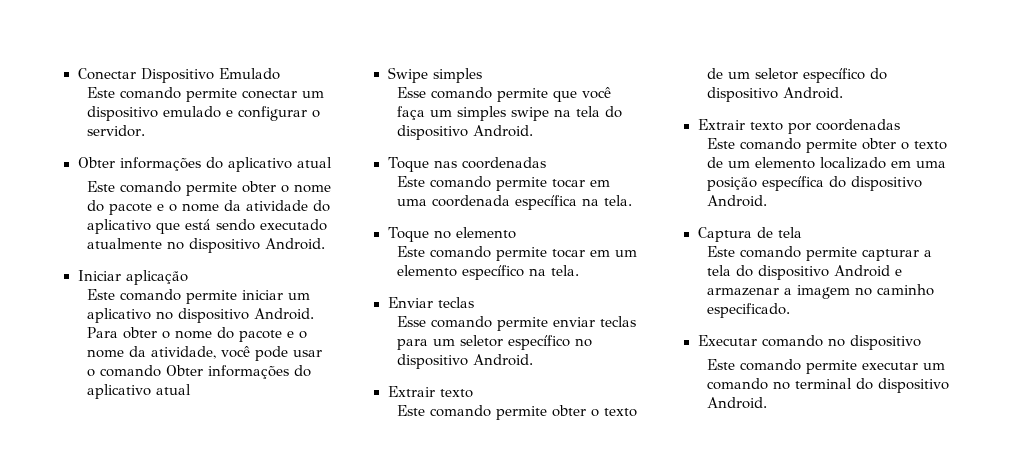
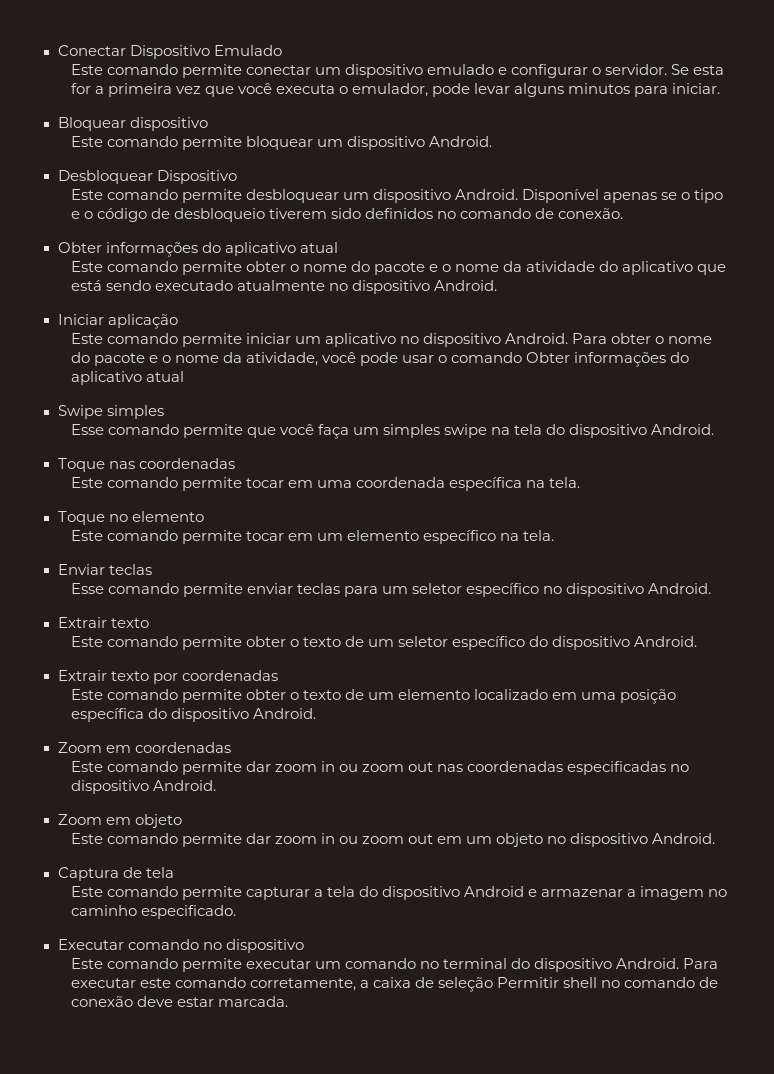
+ Se esta for a primeira vez que você executa o emulador, pode levar alguns minutos para iniciar.
+ Bloquear dispositivo
+ Este comando permite bloquear um dispositivo Android.
+ Desbloquear Dispositivo
+ Este comando permite desbloquear um dispositivo Android. Disponível apenas se o tipo e o código de desbloqueio tiverem sido definidos no comando de conexão.
+ Zoom em coordenadas
+ Este comando permite dar zoom in ou zoom out nas coordenadas especificadas no dispositivo Android.
+ Zoom em objeto
+ Este comando permite dar zoom in ou zoom out em um objeto no dispositivo Android.
+ Para executar este comando corretamente, a caixa de seleção Permitir shell no comando de conexão deve estar marcada.

